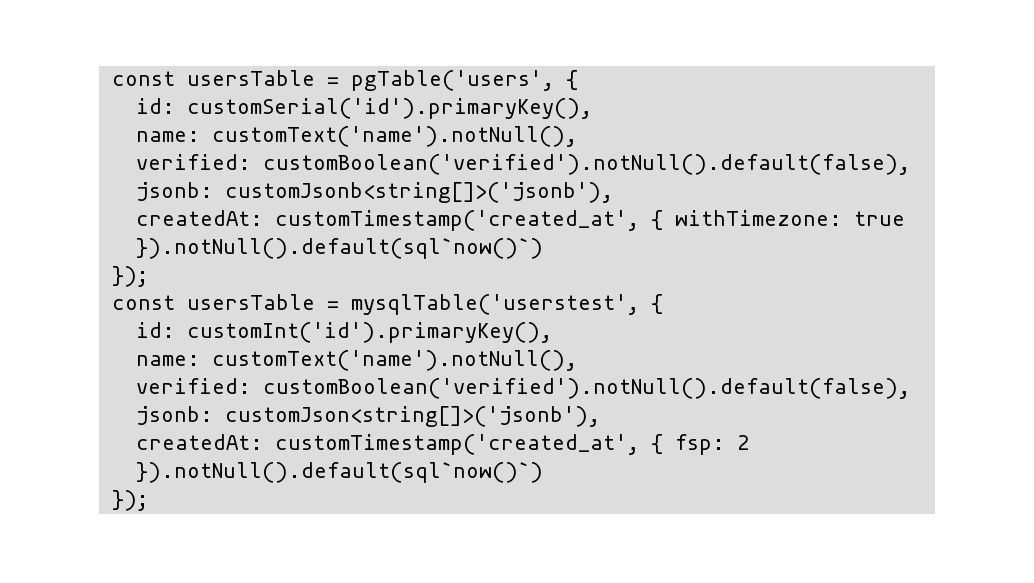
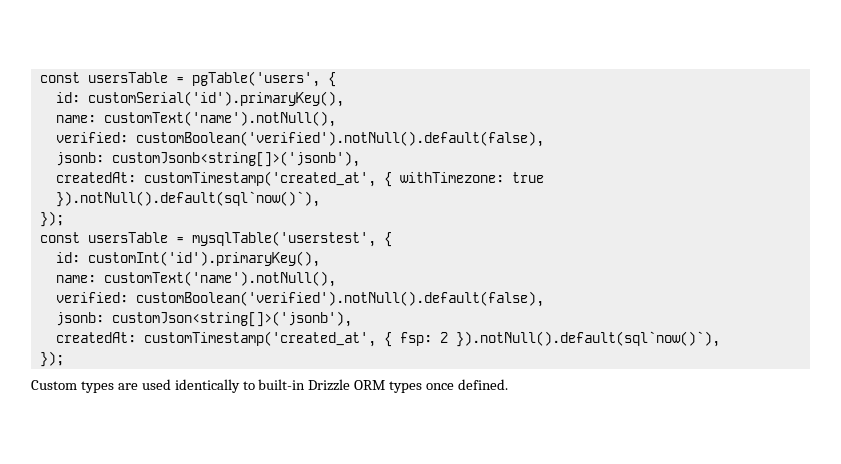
- createdAt: customTimestamp('created_at', { withTimezone: true }).notNull().default(sql`now()`)
+ createdAt: customTimestamp('created_at', { withTimezone: true }).notNull().default(sql`now()`),
- createdAt: customTimestamp('created_at', { fsp: 2 }).notNull().default(sql`now()`)
+ createdAt: customTimestamp('created_at', { fsp: 2 }).notNull().default(sql`now()`),
  });
+ Custom types are used identically to built-in Drizzle ORM types once defined.

